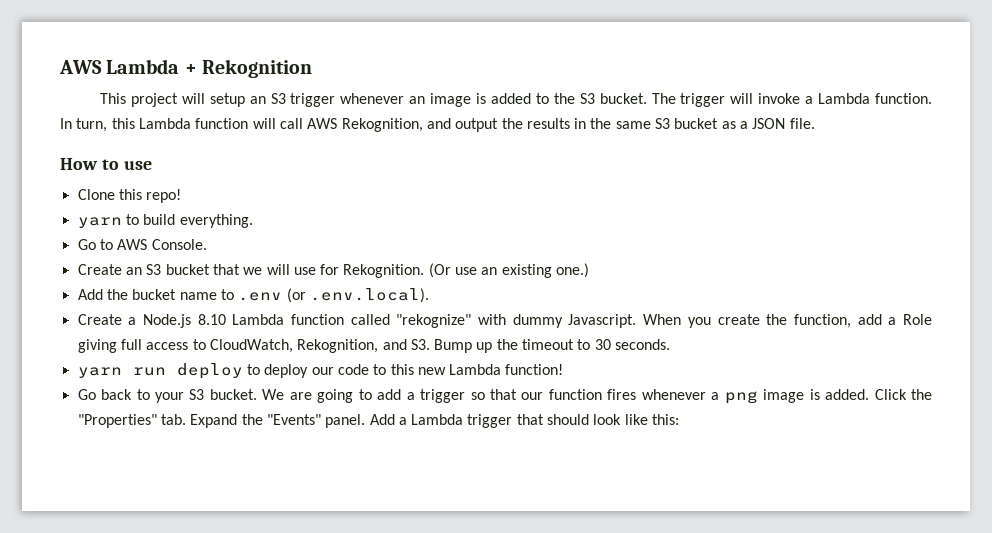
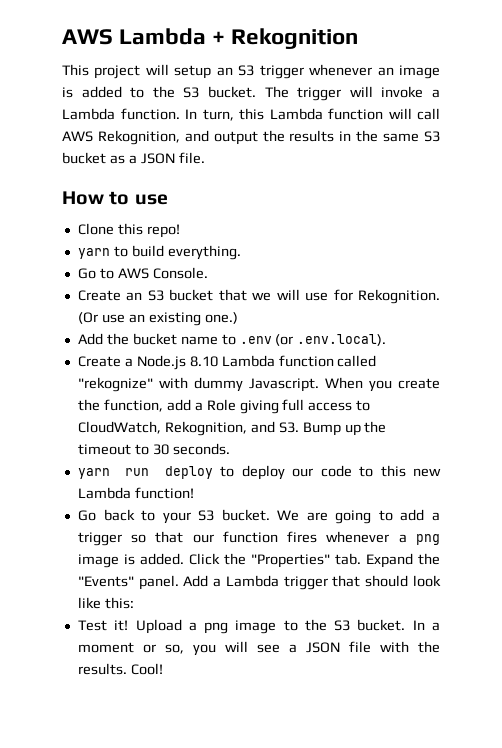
+ Test it! Upload a png image to the S3 bucket. In a moment or so, you will see a JSON file with the results. Cool!

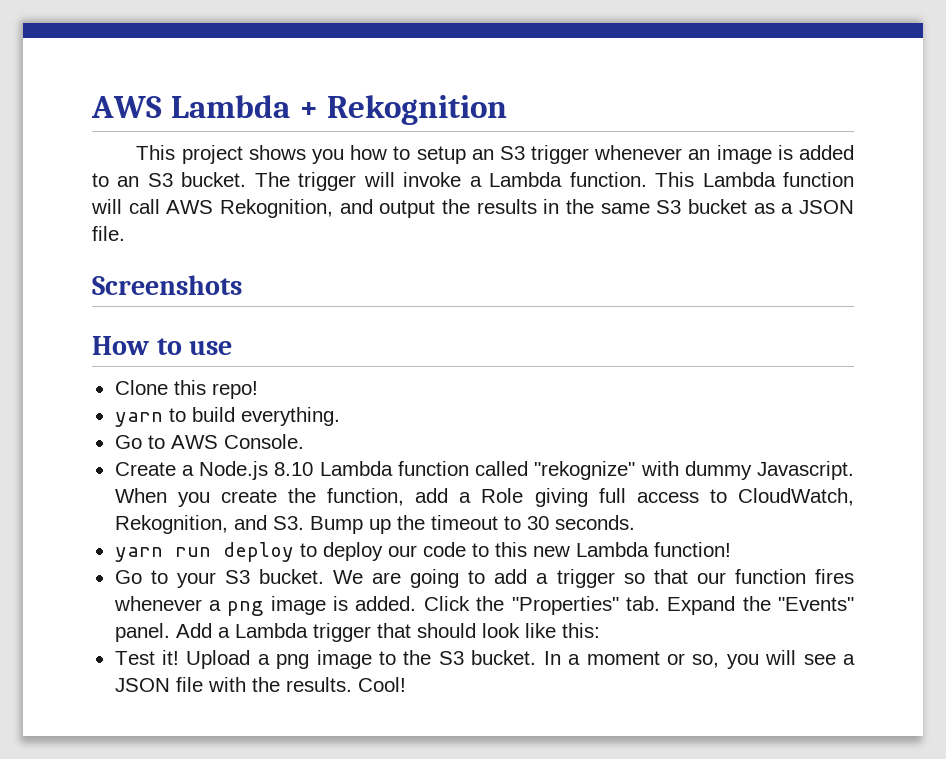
- This project will setup an S3 trigger whenever an image is added to the S3 bucket.
+ This project shows you how to setup an S3 trigger whenever an image is added to an S3 bucket.
- In turn, this Lambda function will call AWS Rekognition, and output the results in the same S3 bucket as a JSON file.
+ This Lambda function will call AWS Rekognition, and output the results in the same S3 bucket as a JSON file.
+ Screenshots
- Create an S3 bucket that we will use for Rekognition. (Or use an existing one.)
- Add the bucket name to .env (or .env.local).
- Go back to your S3 bucket.
+ Go to your S3 bucket.

